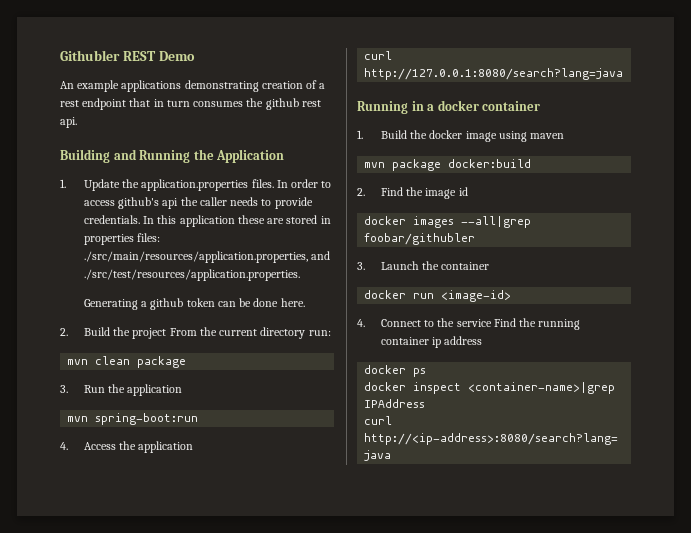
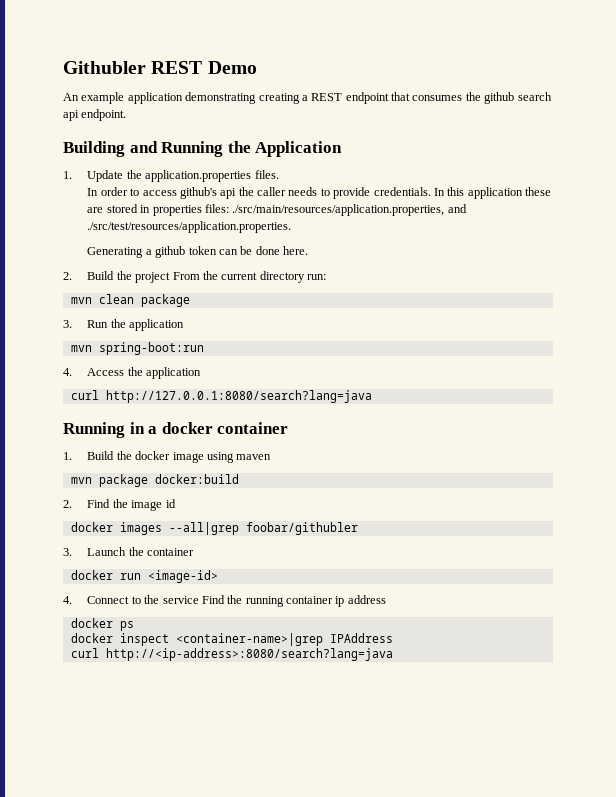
- An example applications demonstrating creation of a rest endpoint that in turn consumes the github rest api.
+ An example application demonstrating creating a REST endpoint that consumes the github search api endpoint.
- 1. Update the application.properties files. In order to access github's api the caller needs to provide credentials.
+ 1. Update the application.properties files.
+ In order to access github's api the caller needs to provide credentials.

